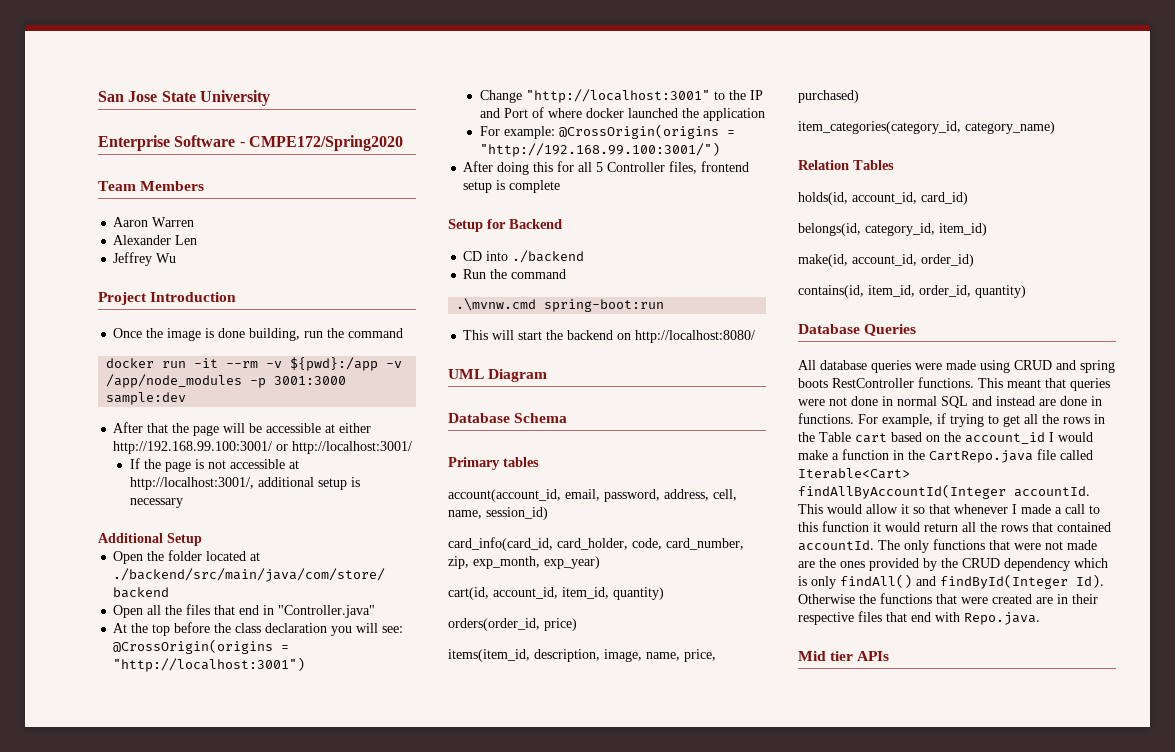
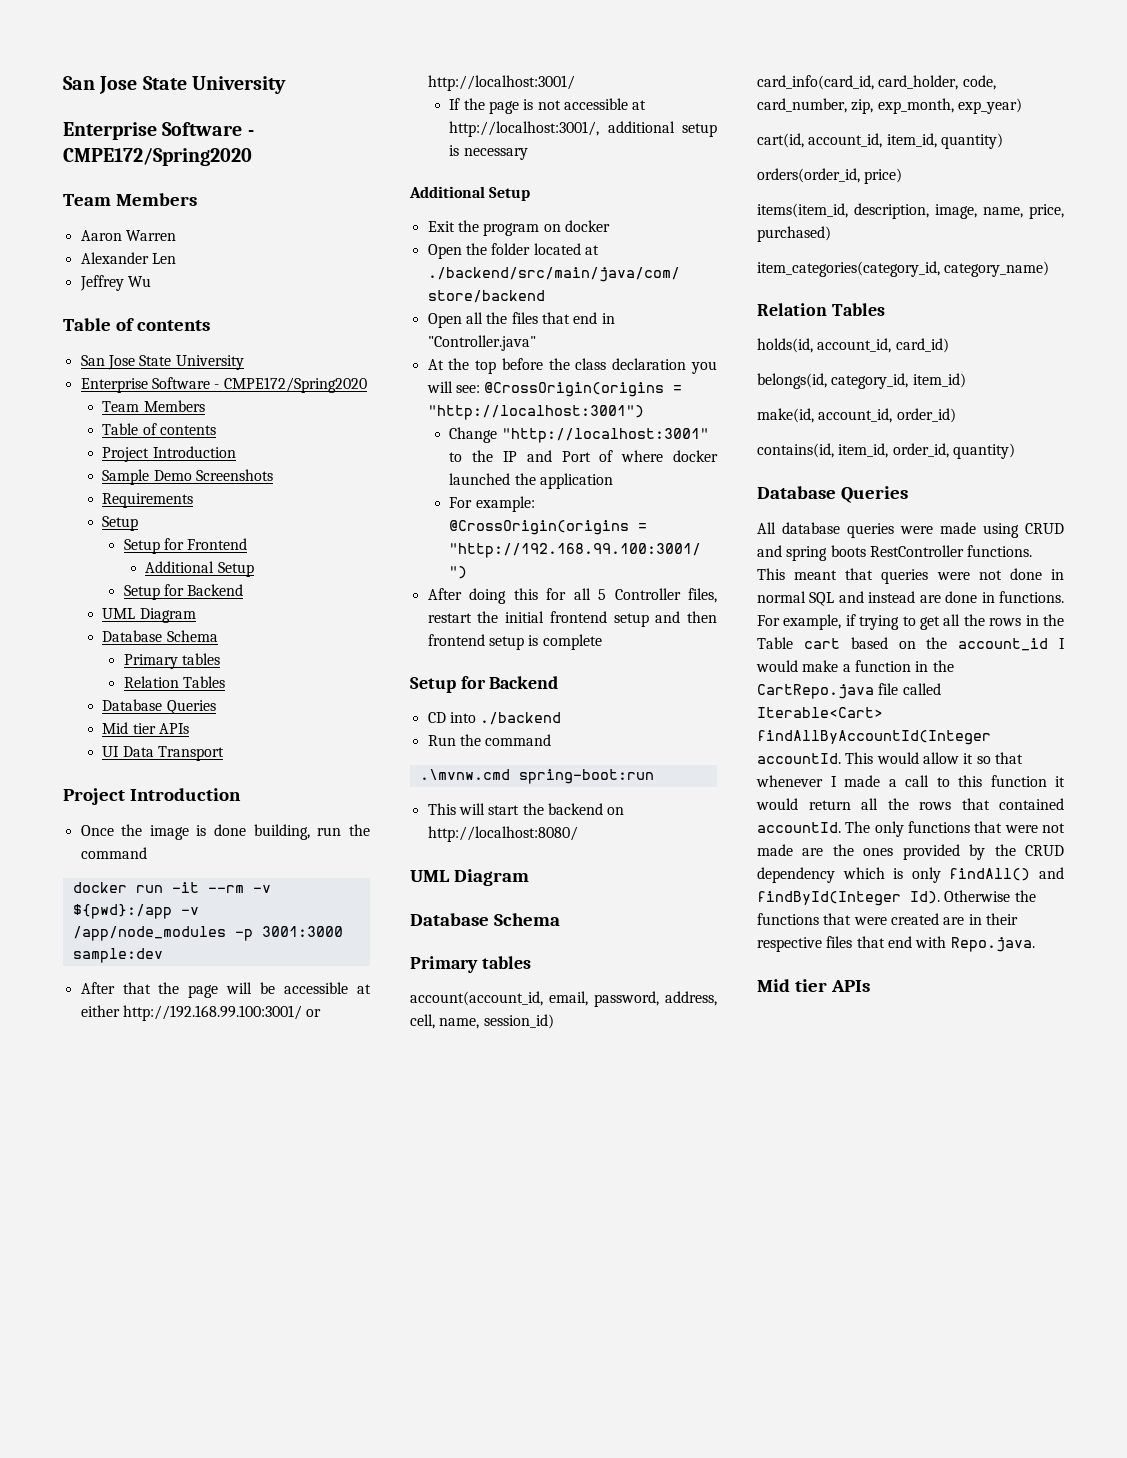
  Jeffrey Wu
+ Table of contents
+ San Jose State University
+ Enterprise Software - CMPE172/Spring2020
+ Team Members
+ Table of contents
+ Project Introduction
+ Sample Demo Screenshots
+ Requirements
+ Setup
+ Setup for Frontend
+ Additional Setup
+ Setup for Backend
+ UML Diagram
+ Database Schema
+ Primary tables
+ Relation Tables
+ Database Queries
+ Mid tier APIs
+ UI Data Transport
+ Exit the program on docker
- After doing this for all 5 Controller files, frontend setup is complete
+ After doing this for all 5 Controller files, restart the initial frontend setup and then frontend setup is complete

